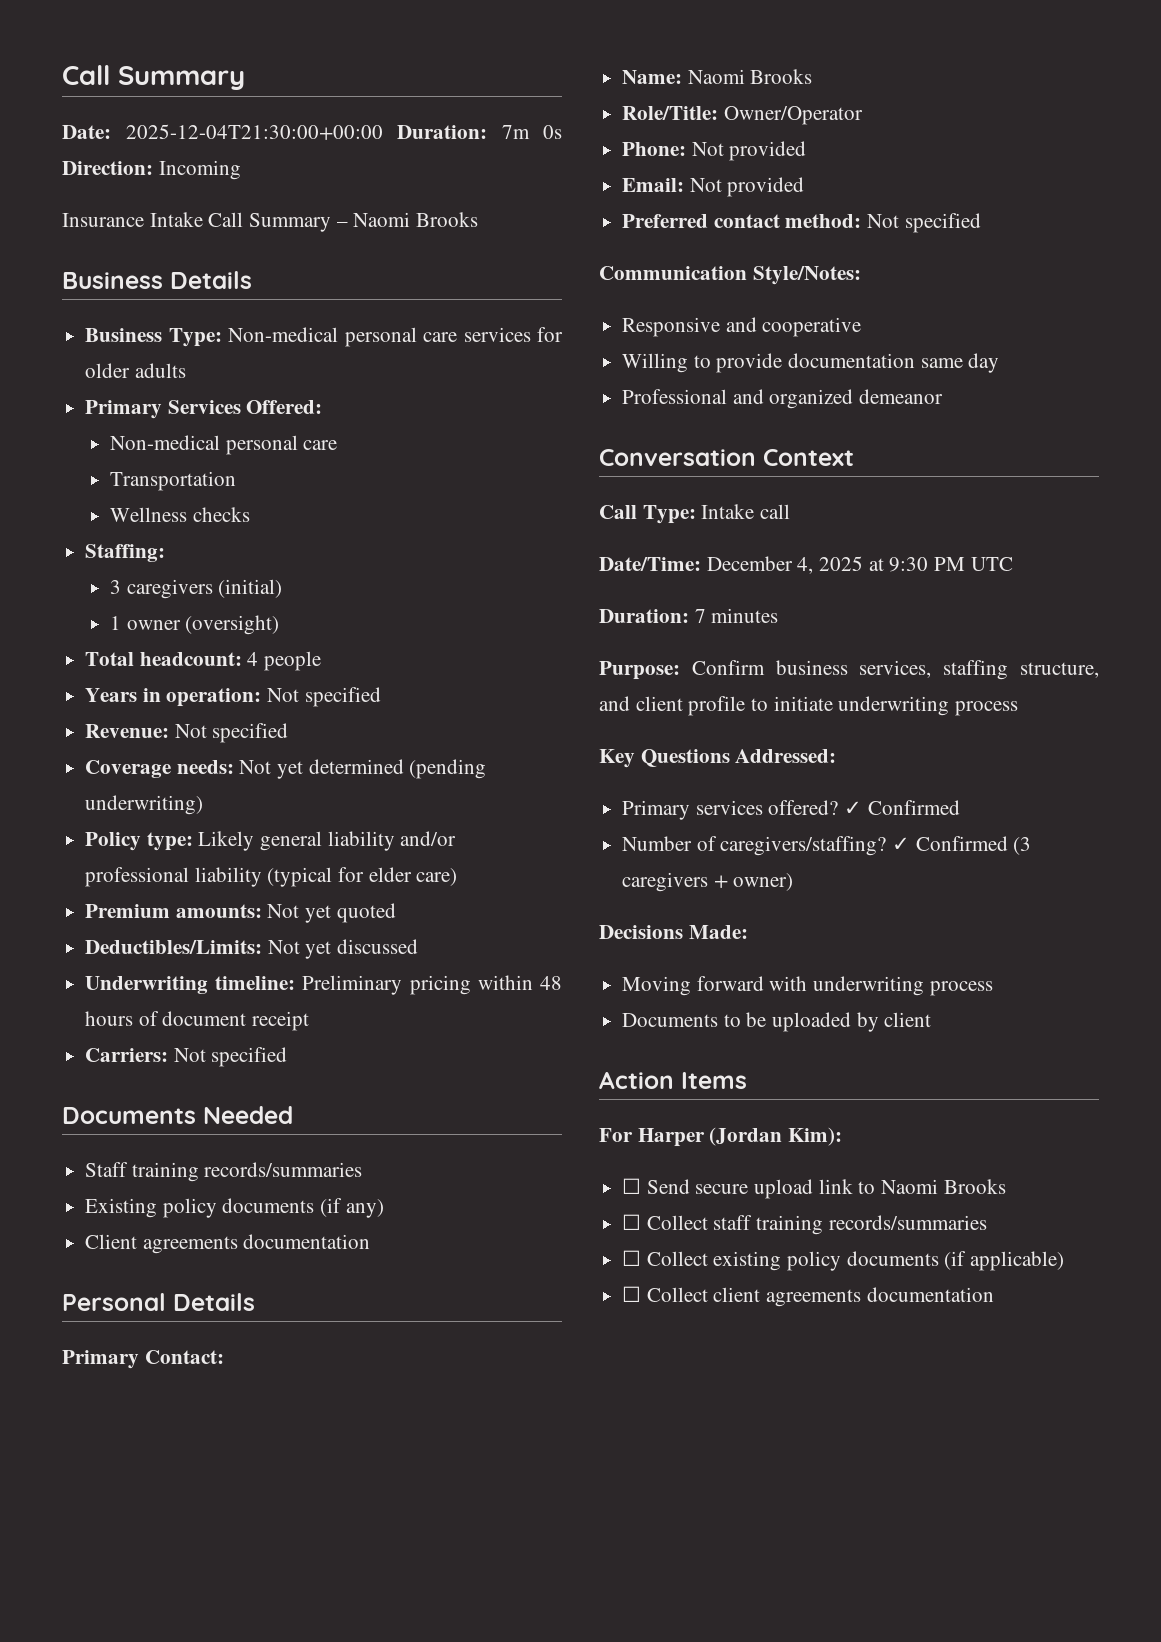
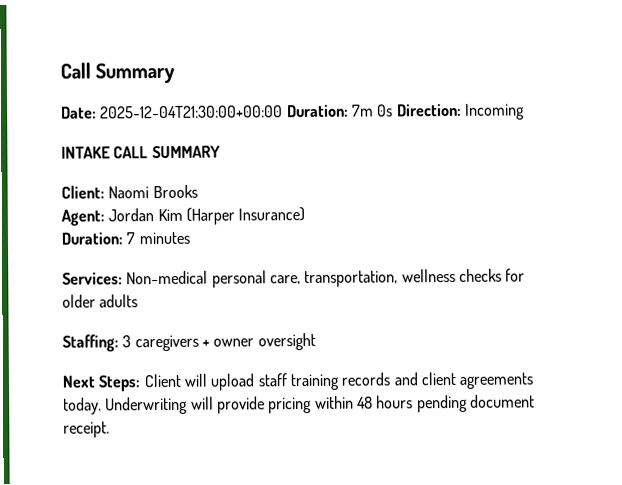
- Insurance Intake Call Summary – Naomi Brooks
- Business Details
- Business Type: Non-medical personal care services for older adults
- Primary Services Offered:
- Non-medical personal care
- Transportation
- Wellness checks
- Staffing:
- 3 caregivers (initial)
- 1 owner (oversight)
- Total headcount: 4 people
- Years in operation: Not specified
- Revenue: Not specified
- Coverage needs: Not yet determined (pending underwriting)
- Policy type: Likely general liability and/or professional liability (typical for elder care)
- Premium amounts: Not yet quoted
- Deductibles/Limits: Not yet discussed
- Underwriting timeline: Preliminary pricing within 48 hours of document receipt
- Carriers: Not specified
- Documents Needed
- Staff training records/summaries
- Existing policy documents (if any)
- Client agreements documentation
- Personal Details
- Primary Contact:
- Name: Naomi Brooks
- Role/Title: Owner/Operator
- Phone: Not provided
- Email: Not provided
- Preferred contact method: Not specified
- Communication Style/Notes:
- Responsive and cooperative
- Willing to provide documentation same day
- Professional and organized demeanor
- Conversation Context
- Call Type: Intake call
- Date/Time: December 4, 2025 at 9:30 PM UTC
+ INTAKE CALL SUMMARY
+ Client: Naomi Brooks
+ Agent: Jordan Kim (Harper Insurance)
  Duration: 7 minutes
- Purpose: Confirm business services, staffing structure, and client profile to initiate underwriting process
- Key Questions Addressed:
- Primary services offered? ✓ Confirmed
- Number of caregivers/staffing? ✓ Confirmed (3 caregivers + owner)
- Decisions Made:
- Moving forward with underwriting process
- Documents to be uploaded by client
- Action Items
- For Harper (Jordan Kim):
- ☐ Send secure upload link to Naomi Brooks
- ☐ Collect staff training records/summaries
- ☐ Collect existing policy documents (if applicable)
- ☐ Collect client agreements documentation
+ Services: Non-medical personal care, transportation, wellness checks for older adults
+ Staffing: 3 caregivers + owner oversight
+ Next Steps: Client will upload staff training records and client agreements today. Underwriting will provide pricing within 48 hours pending document receipt.

